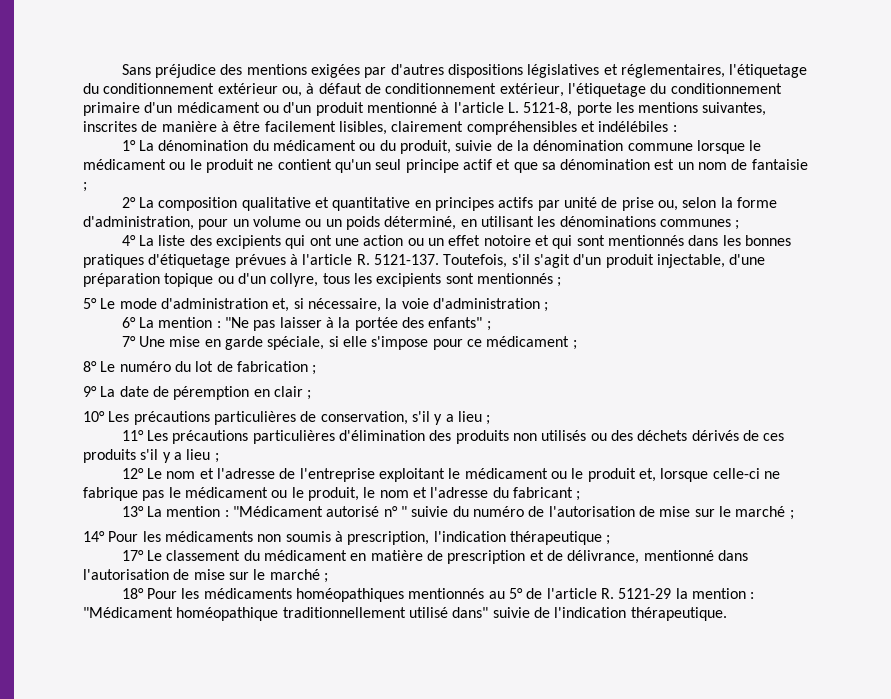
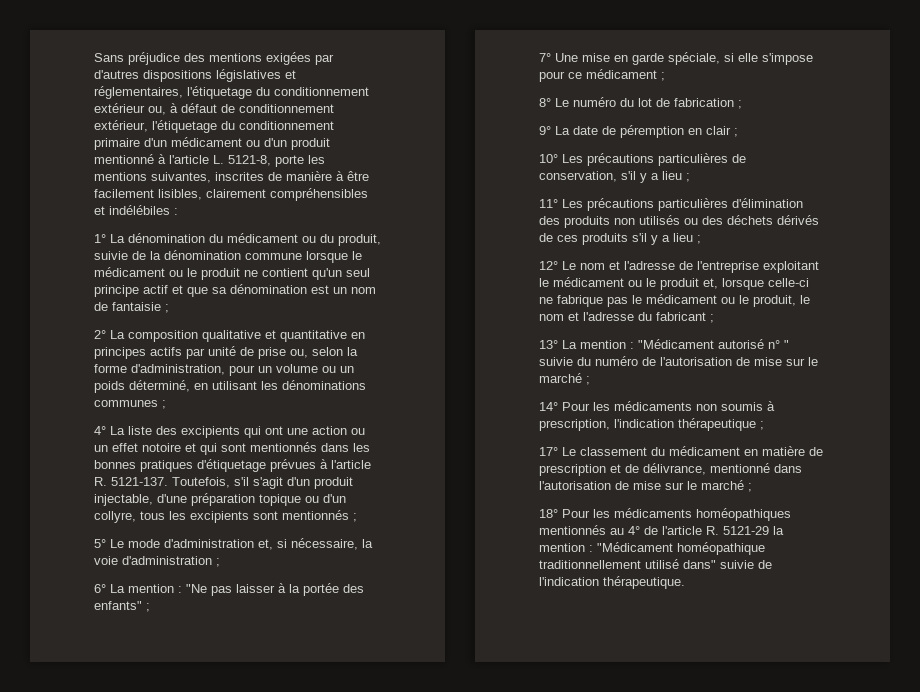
- 18° Pour les médicaments homéopathiques mentionnés au 5° de l'article R. 5121-29 la mention : "Médicament homéopathique traditionnellement utilisé dans" suivie de l'indication thérapeutique.
+ 18° Pour les médicaments homéopathiques mentionnés au 4° de l'article R. 5121-29 la mention : "Médicament homéopathique traditionnellement utilisé dans" suivie de l'indication thérapeutique.

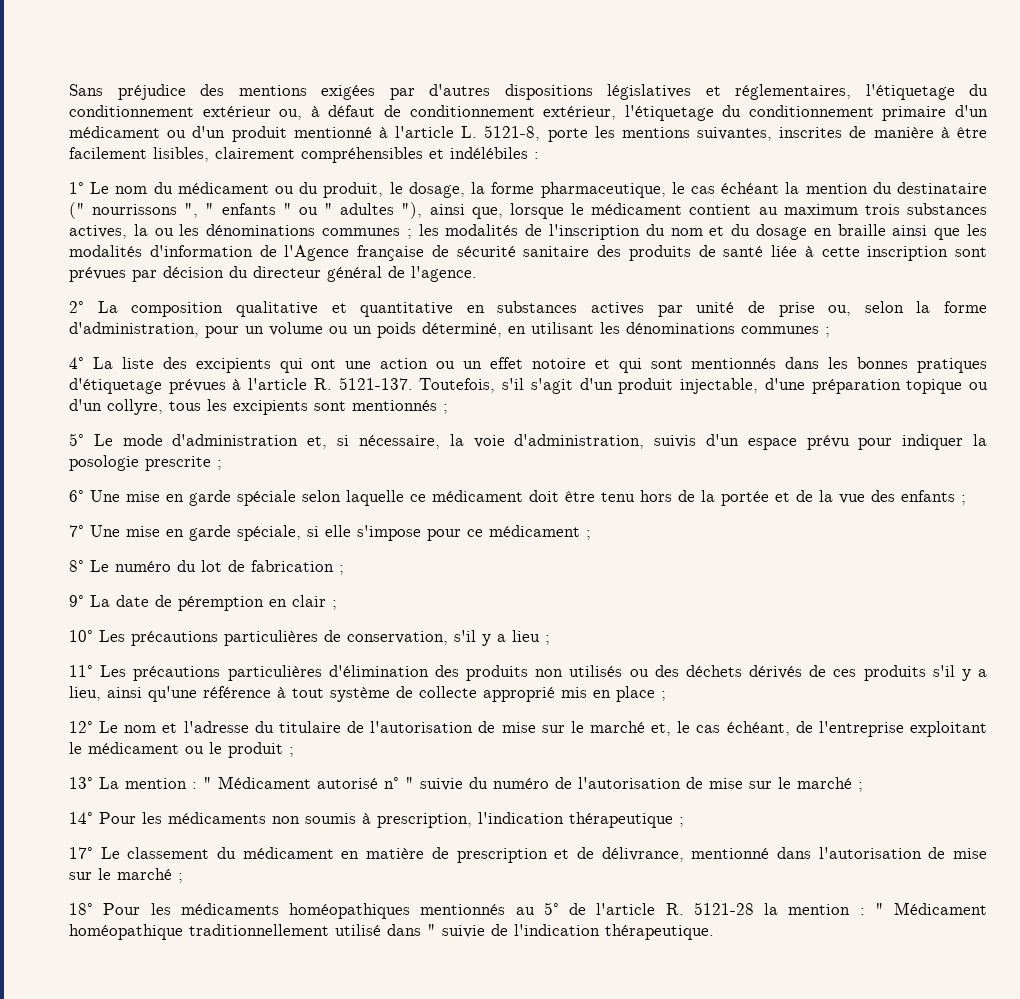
- 1° La dénomination du médicament ou du produit, suivie de la dénomination commune lorsque le médicament ou le produit ne contient qu'un seul principe actif et que sa dénomination est un nom de fantaisie ;
+ 1° Le nom du médicament ou du produit, le dosage, la forme pharmaceutique, le cas échéant la mention du destinataire (" nourrissons ", " enfants " ou " adultes "), ainsi que, lorsque le médicament contient au maximum trois substances actives, la ou les dénominations communes ; les modalités de l'inscription du nom et du dosage en braille ainsi que les modalités d'information de l'Agence française de sécurité sanitaire des produits de santé liée à cette inscription sont prévues par décision du directeur général de l'agence.
- 2° La composition qualitative et quantitative en principes actifs par unité de prise ou, selon la forme d'administration, pour un volume ou un poids déterminé, en utilisant les dénominations communes ;
+ 2° La composition qualitative et quantitative en substances actives par unité de prise ou, selon la forme d'administration, pour un volume ou un poids déterminé, en utilisant les dénominations communes ;
- 5° Le mode d'administration et, si nécessaire, la voie d'administration ;
- 6° La mention : "Ne pas laisser à la portée des enfants" ;
+ 5° Le mode d'administration et, si nécessaire, la voie d'administration, suivis d'un espace prévu pour indiquer la posologie prescrite ;
+ 6° Une mise en garde spéciale selon laquelle ce médicament doit être tenu hors de la portée et de la vue des enfants ;
- 11° Les précautions particulières d'élimination des produits non utilisés ou des déchets dérivés de ces produits s'il y a lieu ;
+ 11° Les précautions particulières d'élimination des produits non utilisés ou des déchets dérivés de ces produits s'il y a lieu, ainsi qu'une référence à tout système de collecte approprié mis en place ;
- 12° Le nom et l'adresse de l'entreprise exploitant le médicament ou le produit et, lorsque celle-ci ne fabrique pas le médicament ou le produit, le nom et l'adresse du fabricant ;
+ 12° Le nom et l'adresse du titulaire de l'autorisation de mise sur le marché et, le cas échéant, de l'entreprise exploitant le médicament ou le produit ;
- 13° La mention : "Médicament autorisé n° " suivie du numéro de l'autorisation de mise sur le marché ;
+ 13° La mention : " Médicament autorisé n° " suivie du numéro de l'autorisation de mise sur le marché ;
- 18° Pour les médicaments homéopathiques mentionnés au 4° de l'article R. 5121-29 la mention : "Médicament homéopathique traditionnellement utilisé dans" suivie de l'indication thérapeutique.
+ 18° Pour les médicaments homéopathiques mentionnés au 5° de l'article R. 5121-28 la mention : " Médicament homéopathique traditionnellement utilisé dans " suivie de l'indication thérapeutique.

